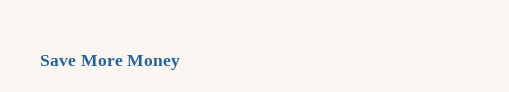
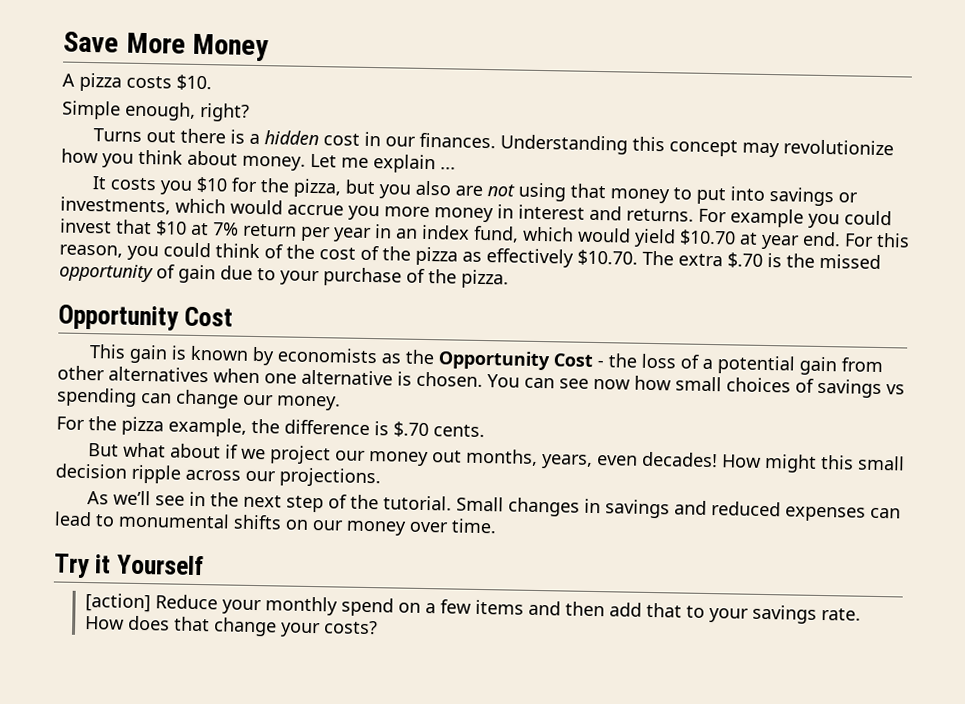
+ A pizza costs $10.
+ Simple enough, right?
+ Turns out there is a hidden cost in our finances. Understanding this concept may revolutionize how you think about money. Let me explain ...
+ It costs you $10 for the pizza, but you also are not using that money to put into savings or investments, which would accrue you more money in interest and returns. For example you could invest that $10 at 7% return per year in an index fund, which would yield $10.70 at year end. For this reason, you could think of the cost of the pizza as effectively $10.70. The extra $.70 is the missed opportunity of gain due to your purchase of the pizza.
+ Opportunity Cost
+ This gain is known by economists as the Opportunity Cost - the loss of a potential gain from other alternatives when one alternative is chosen. You can see now how small choices of savings vs spending can change our money.
+ For the pizza example, the difference is $.70 cents.
+ But what about if we project our money out months, years, even decades! How might this small decision ripple across our projections.
+ As we’ll see in the next step of the tutorial. Small changes in savings and reduced expenses can lead to monumental shifts on our money over time.
+ Try it Yourself
+ [action] Reduce your monthly spend on a few items and then add that to your savings rate. How does that change your costs?

